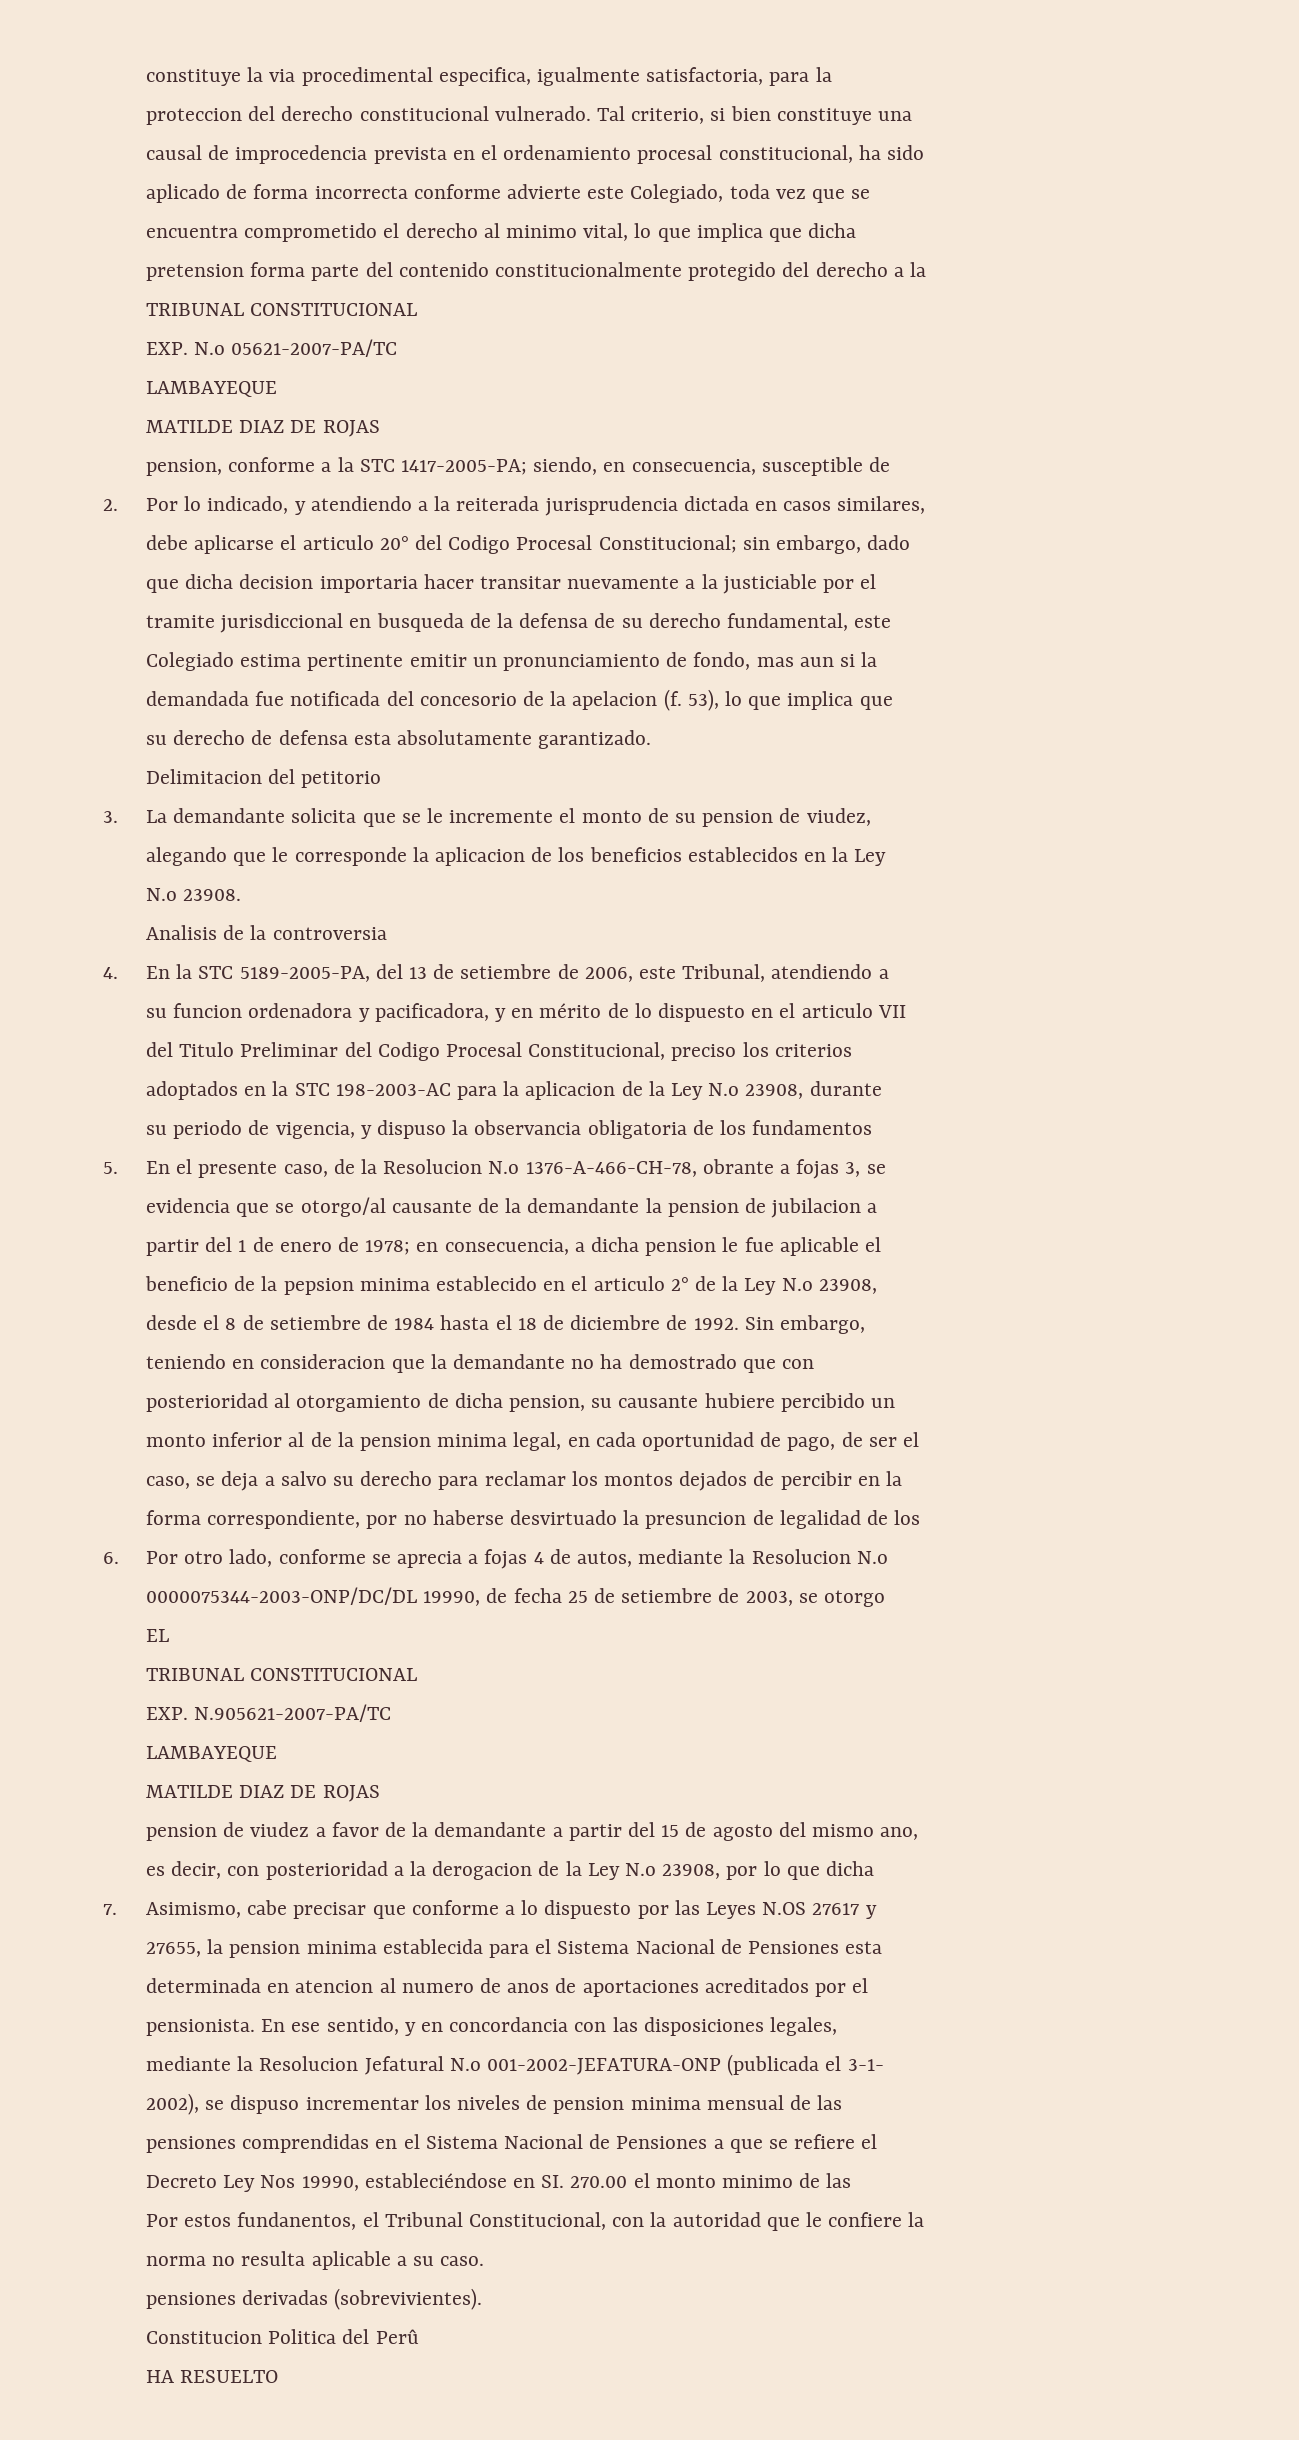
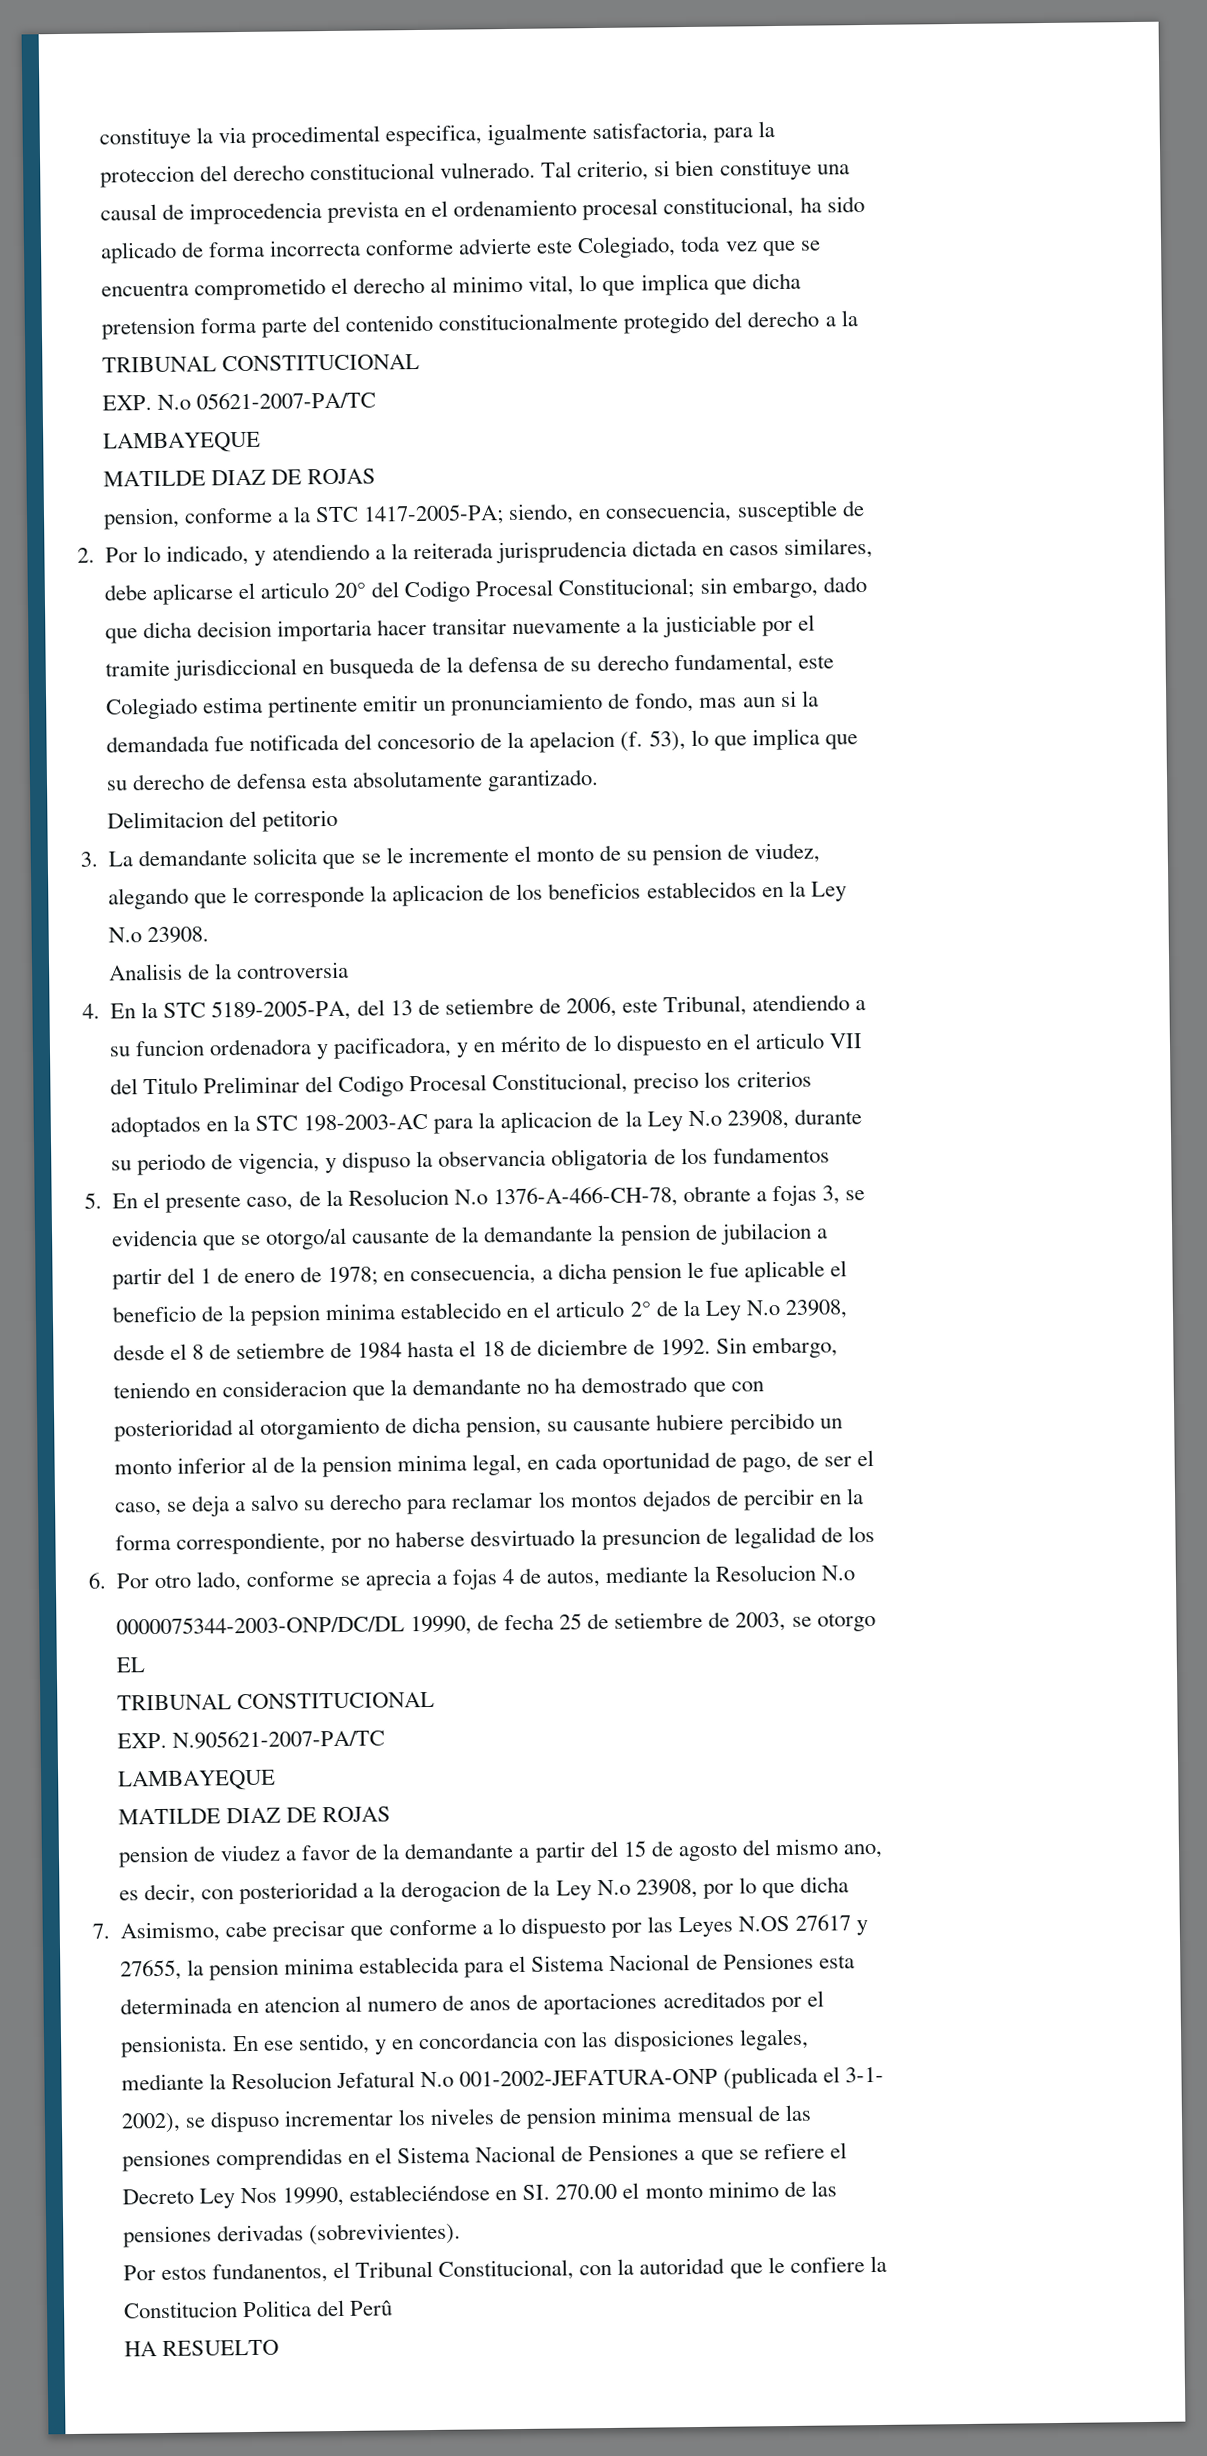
+ pensiones derivadas (sobrevivientes).
- norma no resulta aplicable a su caso.
- pensiones derivadas (sobrevivientes).

